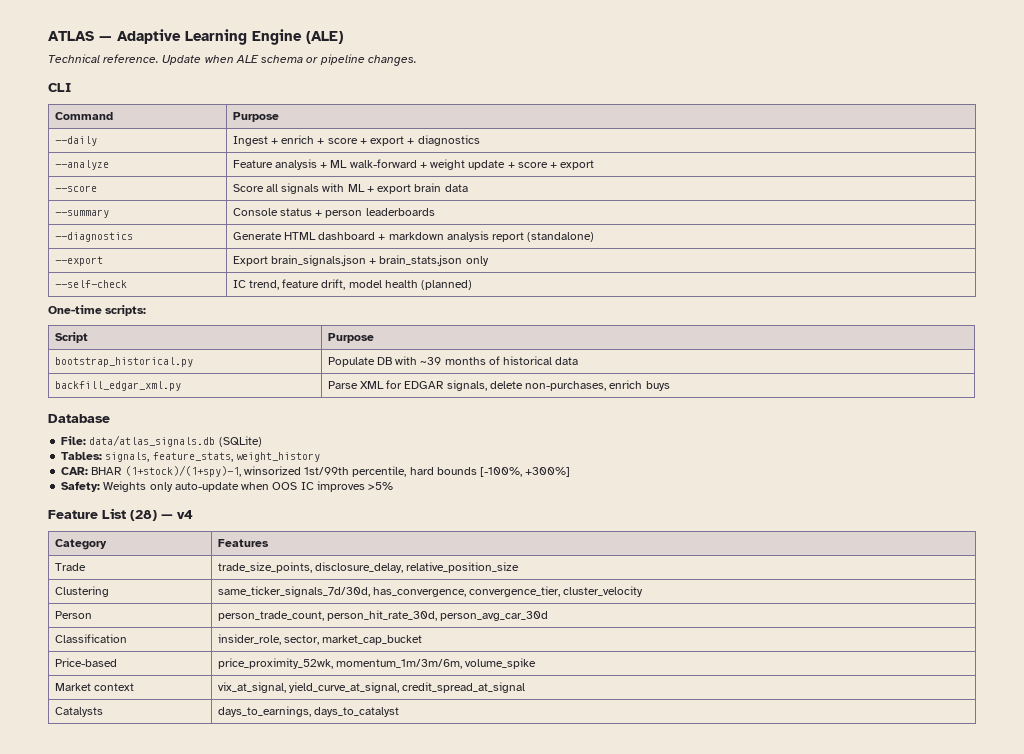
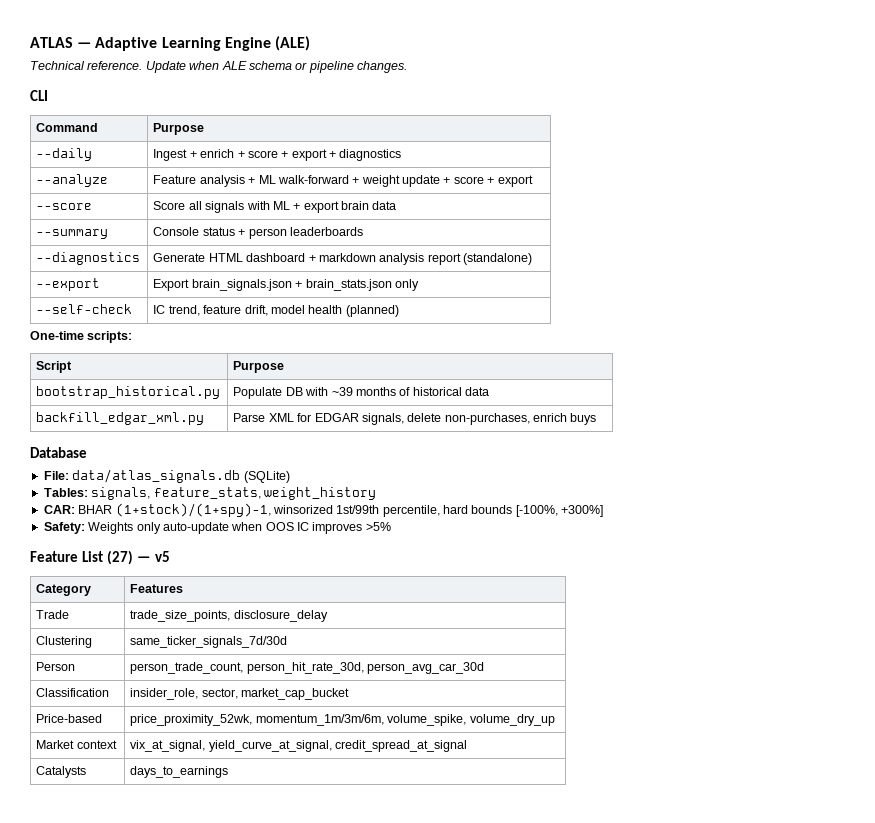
- Feature List (28) — v4
+ Feature List (27) — v5
- Trade | trade_size_points, disclosure_delay, relative_position_size
+ Trade | trade_size_points, disclosure_delay
- Clustering | same_ticker_signals_7d/30d, has_convergence, convergence_tier, cluster_velocity
+ Clustering | same_ticker_signals_7d/30d
- Price-based | price_proximity_52wk, momentum_1m/3m/6m, volume_spike
+ Price-based | price_proximity_52wk, momentum_1m/3m/6m, volume_spike, volume_dry_up
- Catalysts | days_to_earnings, days_to_catalyst
+ Catalysts | days_to_earnings

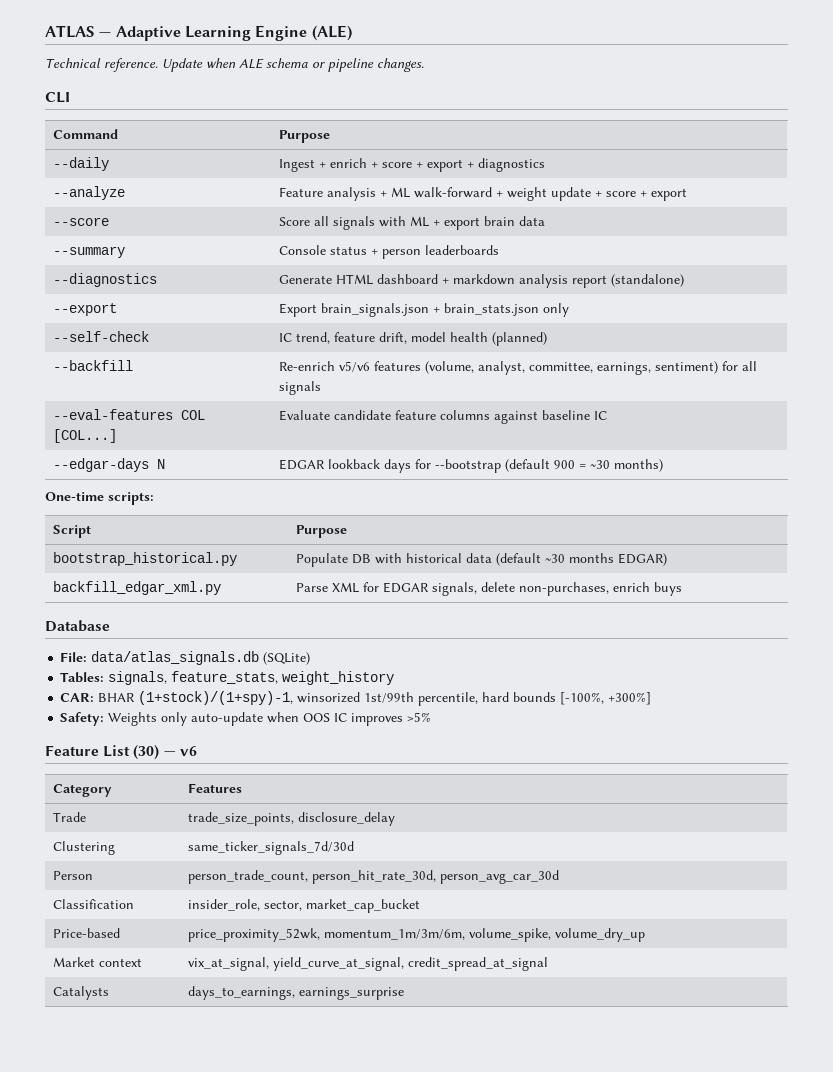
+ --backfill | Re-enrich v5/v6 features (volume, analyst, committee, earnings, sentiment) for all signals
+ --eval-features COL [COL...] | Evaluate candidate feature columns against baseline IC
+ --edgar-days N | EDGAR lookback days for --bootstrap (default 900 = ~30 months)
- bootstrap_historical.py | Populate DB with ~39 months of historical data
+ bootstrap_historical.py | Populate DB with historical data (default ~30 months EDGAR)
- Feature List (27) — v5
+ Feature List (30) — v6
- Catalysts | days_to_earnings
+ Catalysts | days_to_earnings, earnings_surprise

